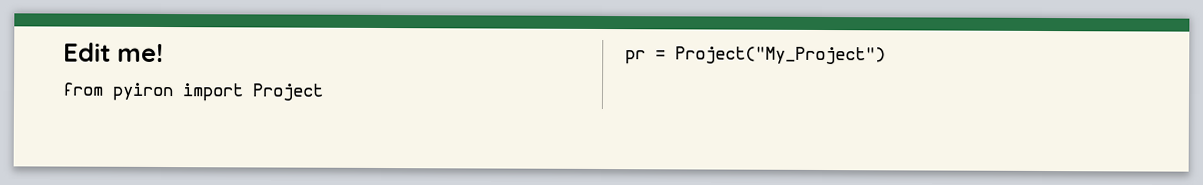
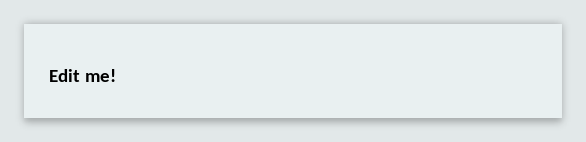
- from pyiron import Project
- pr = Project("My_Project")

